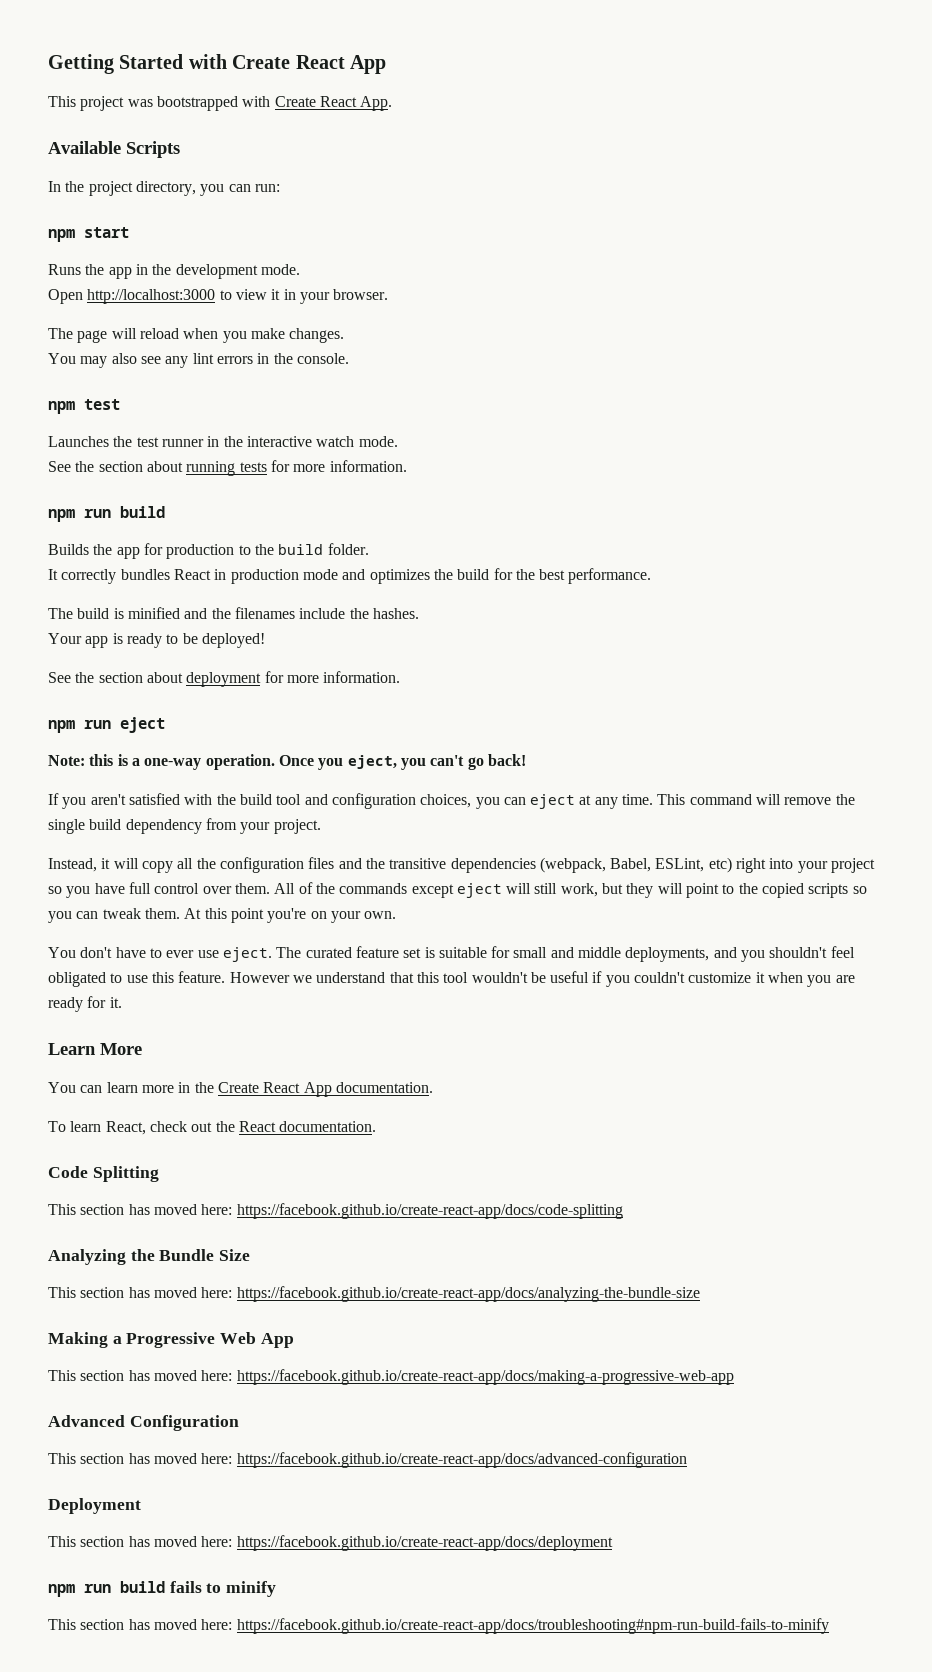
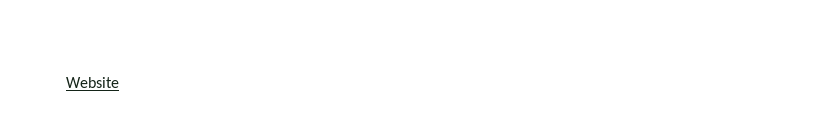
- Getting Started with Create React App
- This project was bootstrapped with Create React App.
- Available Scripts
- In the project directory, you can run:
- npm start
- Runs the app in the development mode.
- Open http://localhost:3000 to view it in your browser.
- The page will reload when you make changes.
- You may also see any lint errors in the console.
- npm test
- Launches the test runner in the interactive watch mode.
- See the section about running tests for more information.
- npm run build
- Builds the app for production to the build folder.
- It correctly bundles React in production mode and optimizes the build for the best performance.
- The build is minified and the filenames include the hashes.
- Your app is ready to be deployed!
- See the section about deployment for more information.
- npm run eject
- Note: this is a one-way operation. Once you eject, you can't go back!
- If you aren't satisfied with the build tool and configuration choices, you can eject at any time. This command will remove the single build dependency from your project.
- Instead, it will copy all the configuration files and the transitive dependencies (webpack, Babel, ESLint, etc) right into your project so you have full control over them. All of the commands except eject will still work, but they will point to the copied scripts so you can tweak them. At this point you're on your own.
- You don't have to ever use eject. The curated feature set is suitable for small and middle deployments, and you shouldn't feel obligated to use this feature. However we understand that this tool wouldn't be useful if you couldn't customize it when you are ready for it.
- Learn More
- You can learn more in the Create React App documentation.
- To learn React, check out the React documentation.
- Code Splitting
- This section has moved here: https://facebook.github.io/create-react-app/docs/code-splitting
- Analyzing the Bundle Size
- This section has moved here: https://facebook.github.io/create-react-app/docs/analyzing-the-bundle-size
- Making a Progressive Web App
- This section has moved here: https://facebook.github.io/create-react-app/docs/making-a-progressive-web-app
- Advanced Configuration
- This section has moved here: https://facebook.github.io/create-react-app/docs/advanced-configuration
- Deployment
- This section has moved here: https://facebook.github.io/create-react-app/docs/deployment
- npm run build fails to minify
- This section has moved here: https://facebook.github.io/create-react-app/docs/troubleshooting#npm-run-build-fails-to-minify
+ Website

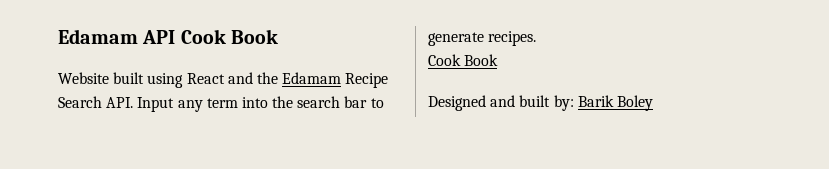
- Website
+ Edamam API Cook Book
+ Website built using React and the Edamam Recipe Search API. Input any term into the search bar to generate recipes.
+ Cook Book
+ Designed and built by: Barik Boley

